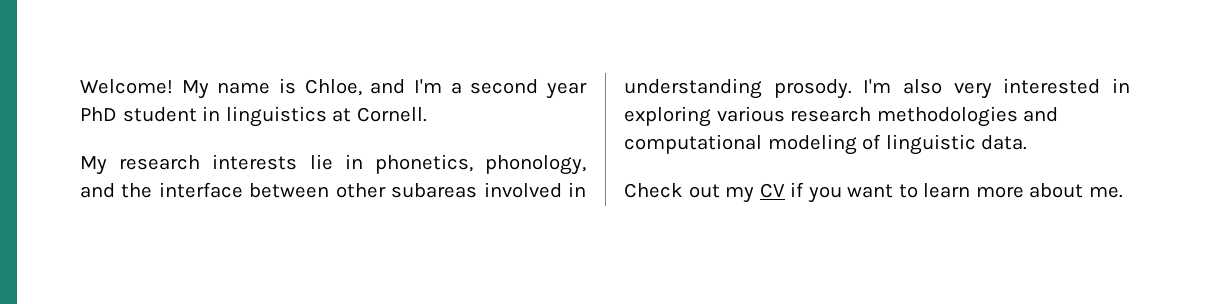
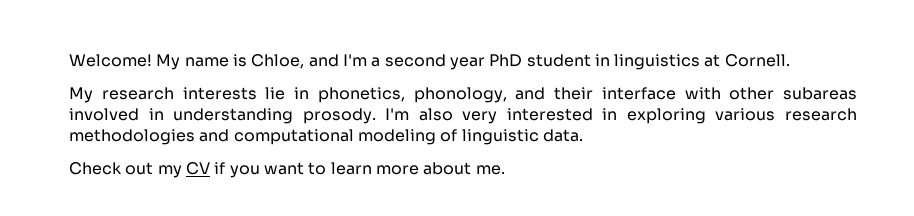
- My research interests lie in phonetics, phonology, and the interface between other subareas involved in understanding prosody.
+ My research interests lie in phonetics, phonology, and their interface with other subareas involved in understanding prosody.

